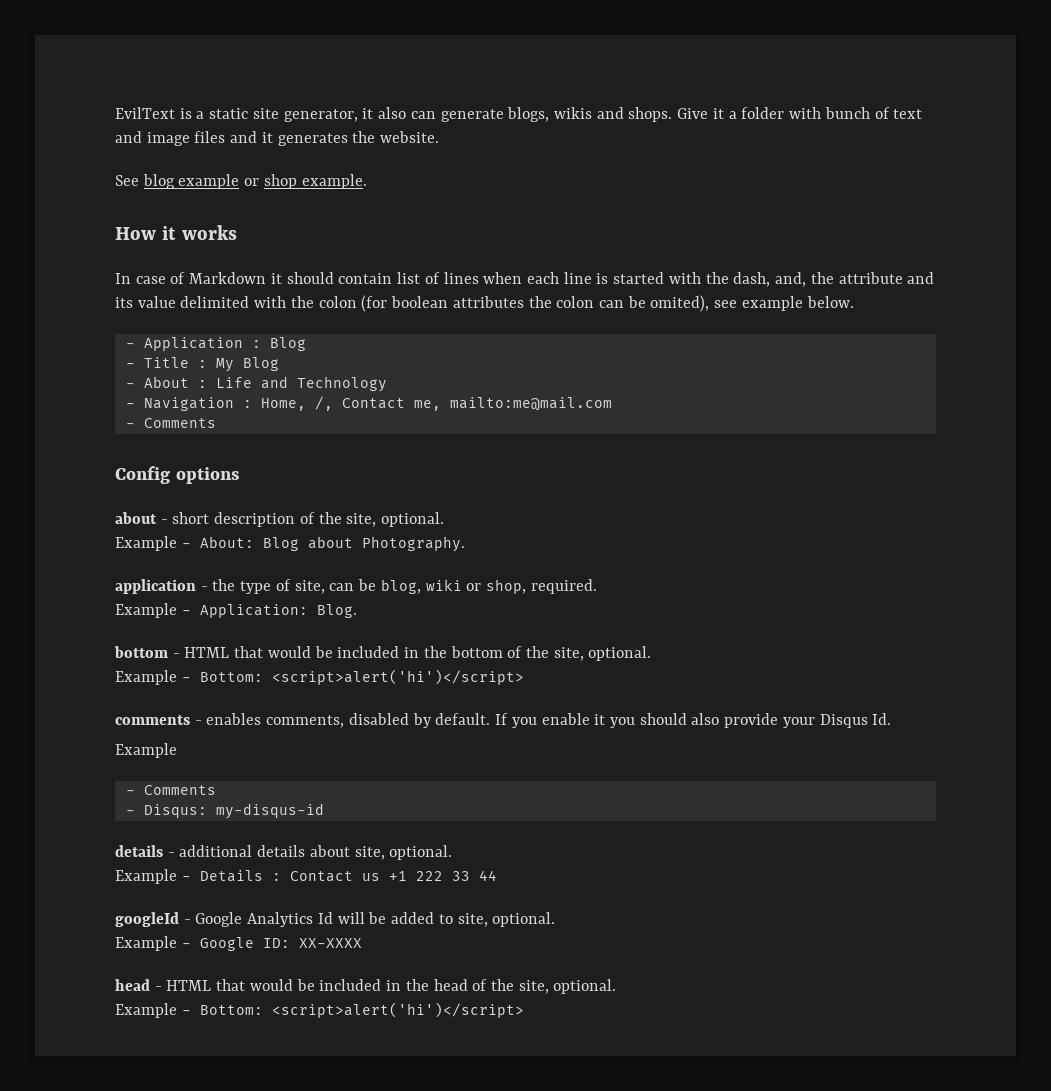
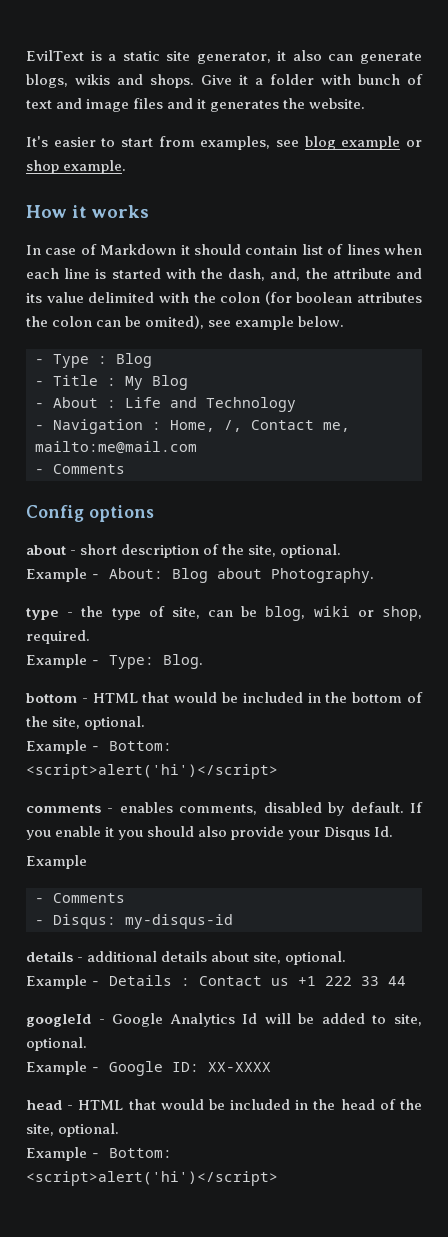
- See blog example or shop example.
+ It's easier to start from examples, see blog example or shop example.
- - Application : Blog
+ - Type : Blog
- application - the type of site, can be blog, wiki or shop, required.
+ type - the type of site, can be blog, wiki or shop, required.
- Example - Application: Blog.
+ Example - Type: Blog.

